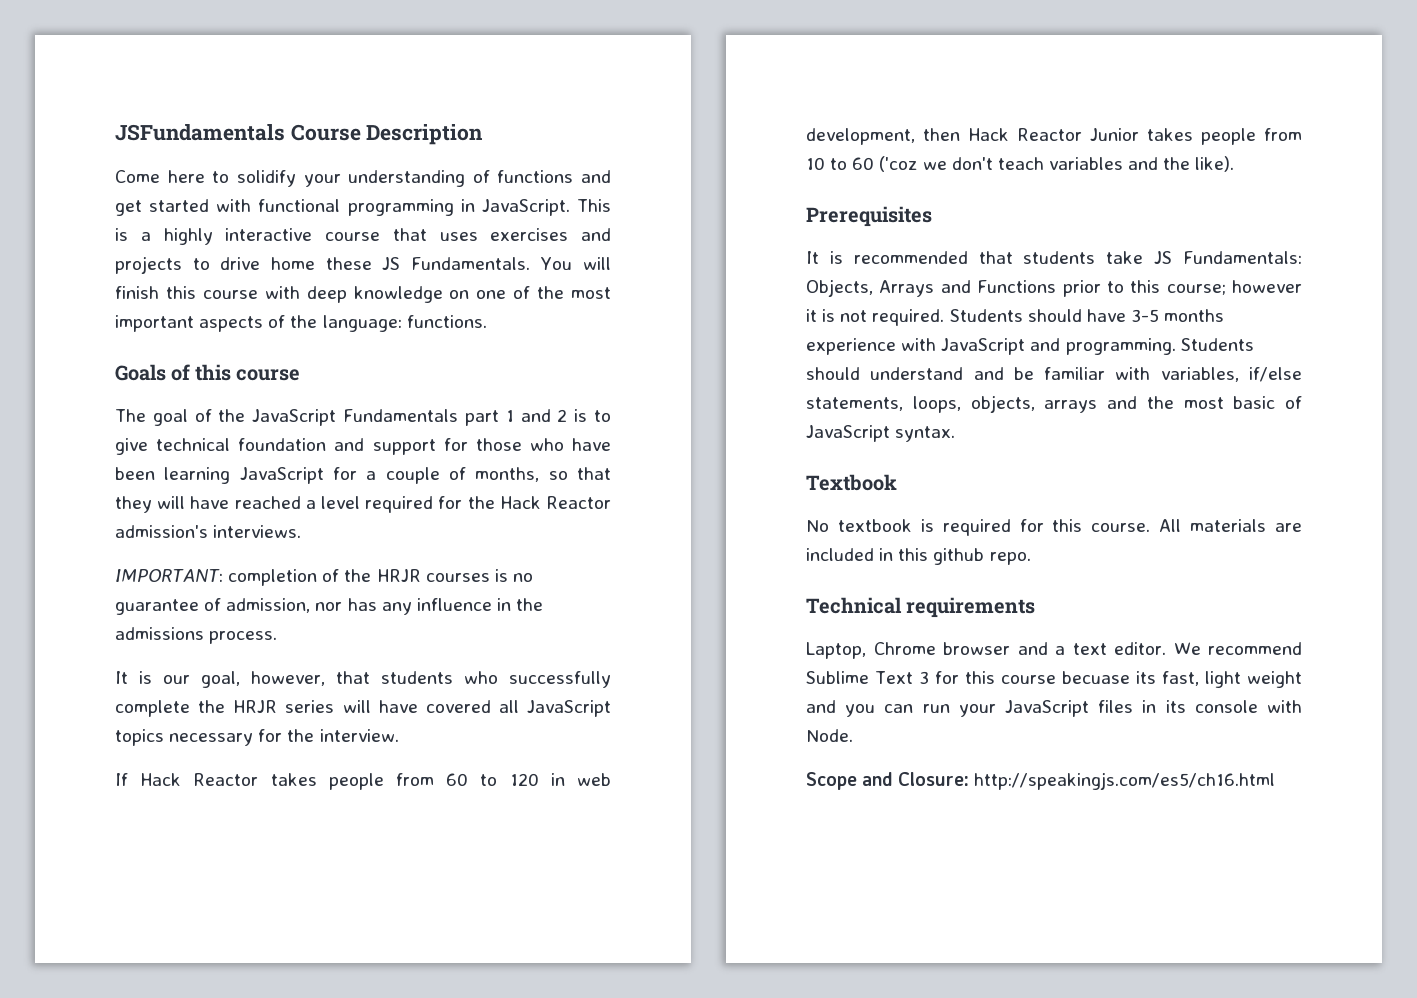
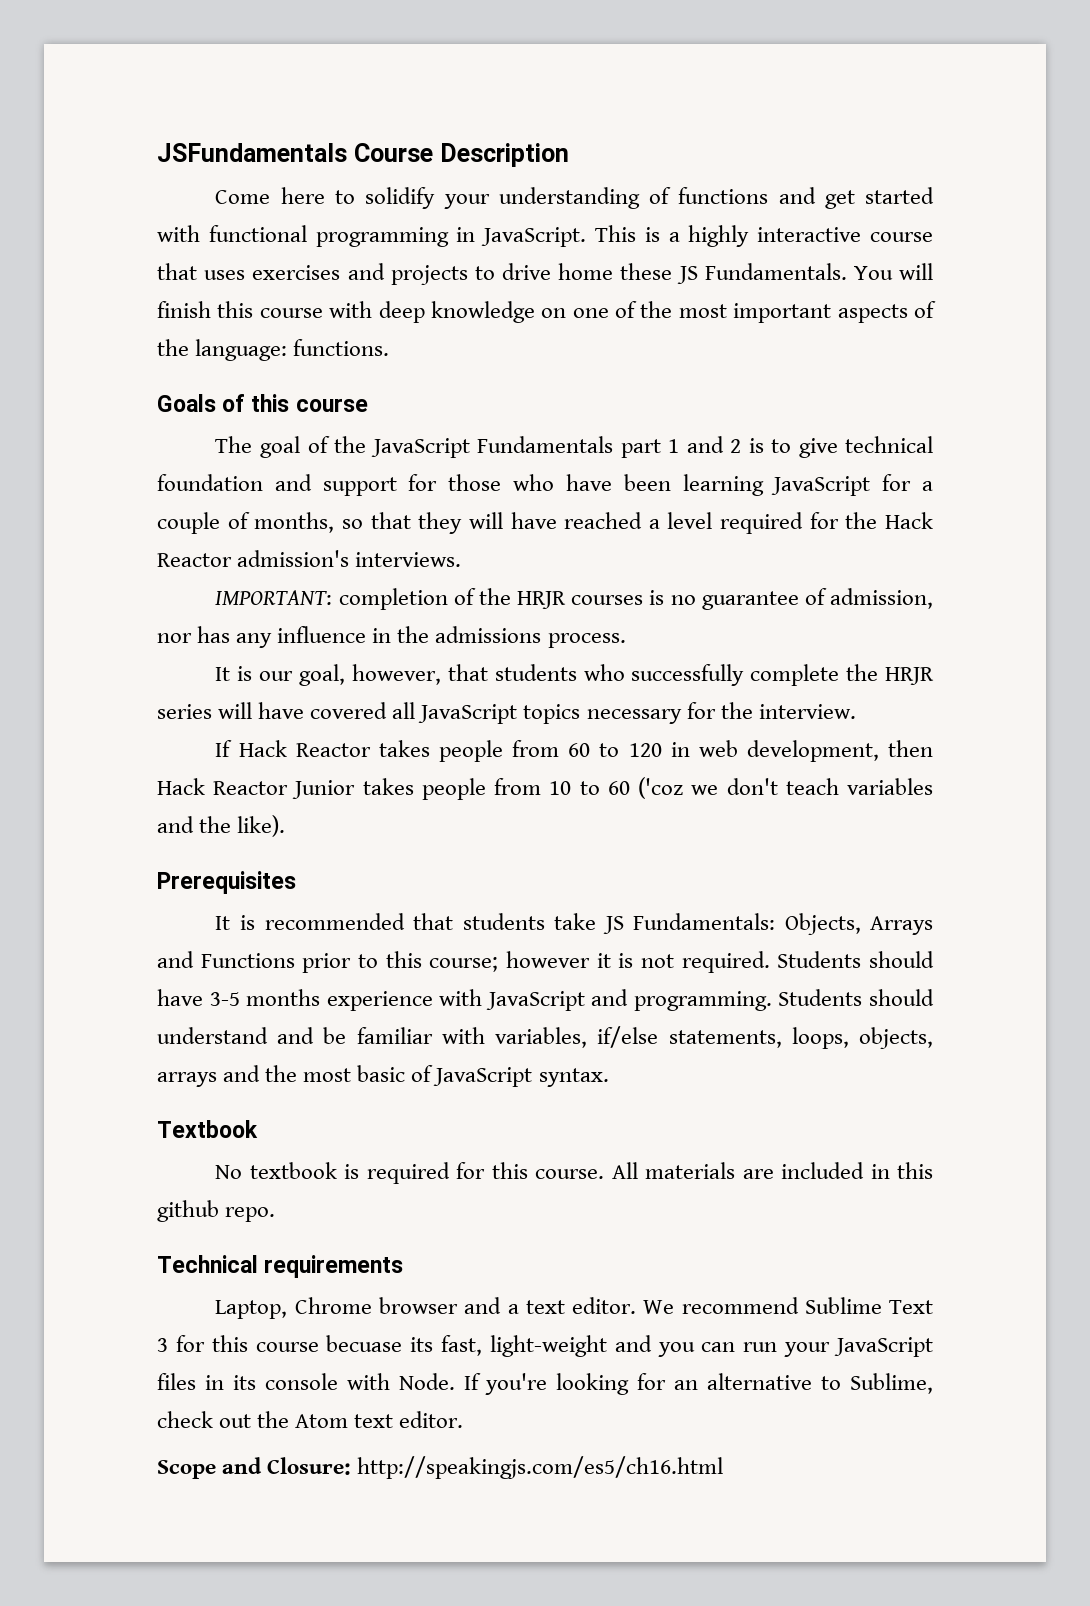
- We recommend Sublime Text 3 for this course becuase its fast, light weight and you can run your JavaScript files in its console with Node.
+ We recommend Sublime Text 3 for this course becuase its fast, light-weight and you can run your JavaScript files in its console with Node. If you're looking for an alternative to Sublime, check out the Atom text editor.

